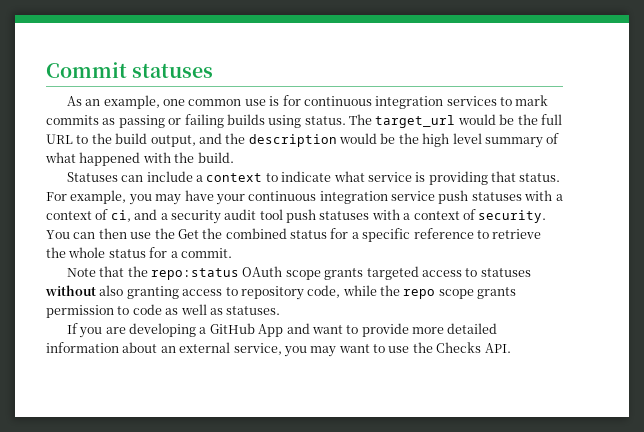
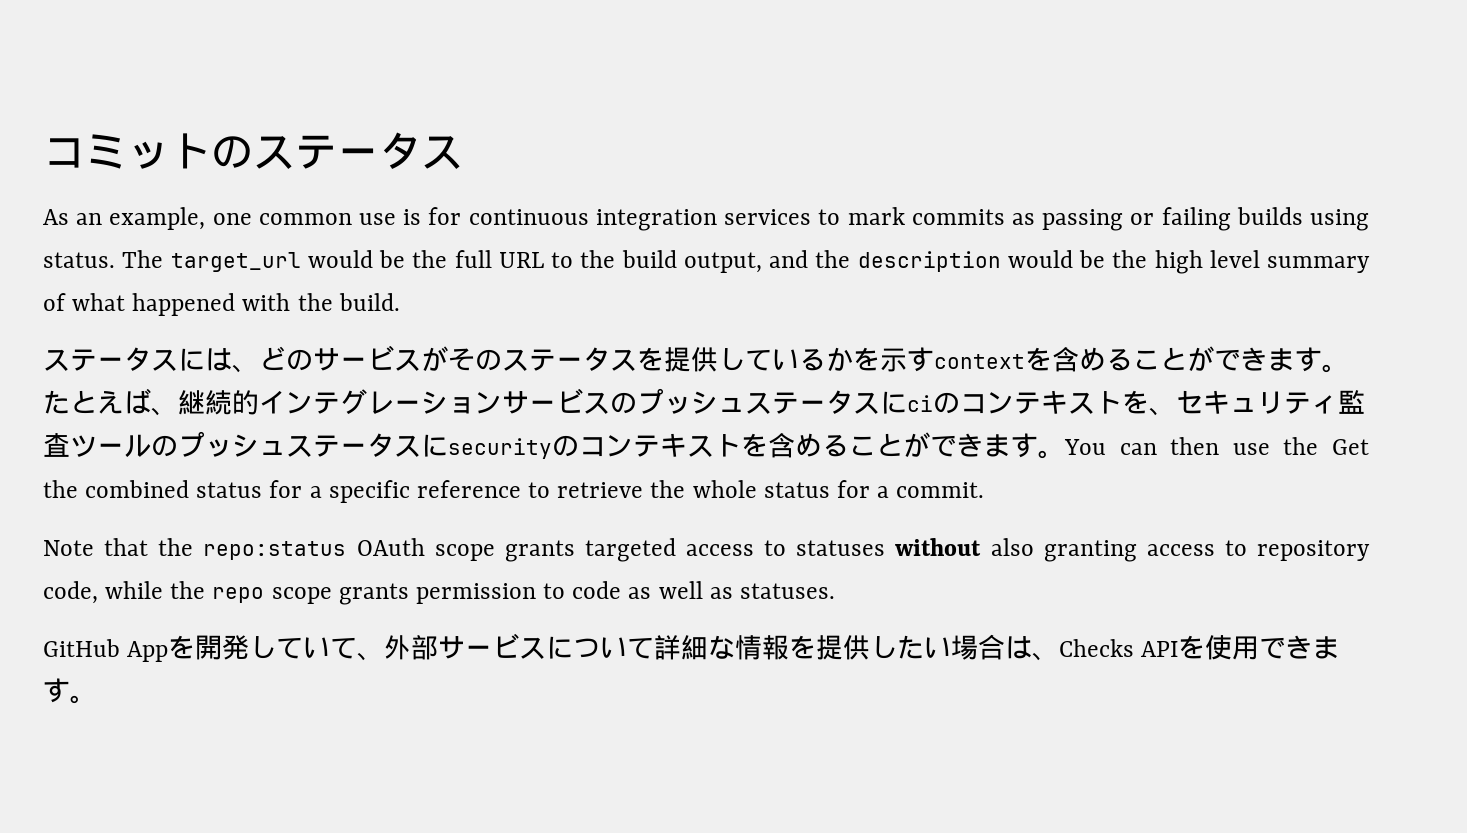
- Commit statuses
+ コミットのステータス
- Statuses can include a context to indicate what service is providing that status. For example, you may have your continuous integration service push statuses with a context of ci, and a security audit tool push statuses with a context of security.
+ ステータスには、どのサービスがそのステータスを提供しているかを示すcontextを含めることができます。たとえば、継続的インテグレーションサービスのプッシュステータスにciのコンテキストを、セキュリティ監査ツールのプッシュステータスにsecurityのコンテキストを含めることができます。
- If you are developing a GitHub App and want to provide more detailed information about an external service, you may want to use the Checks API.
+ GitHub Appを開発していて、外部サービスについて詳細な情報を提供したい場合は、Checks APIを使用できます。

